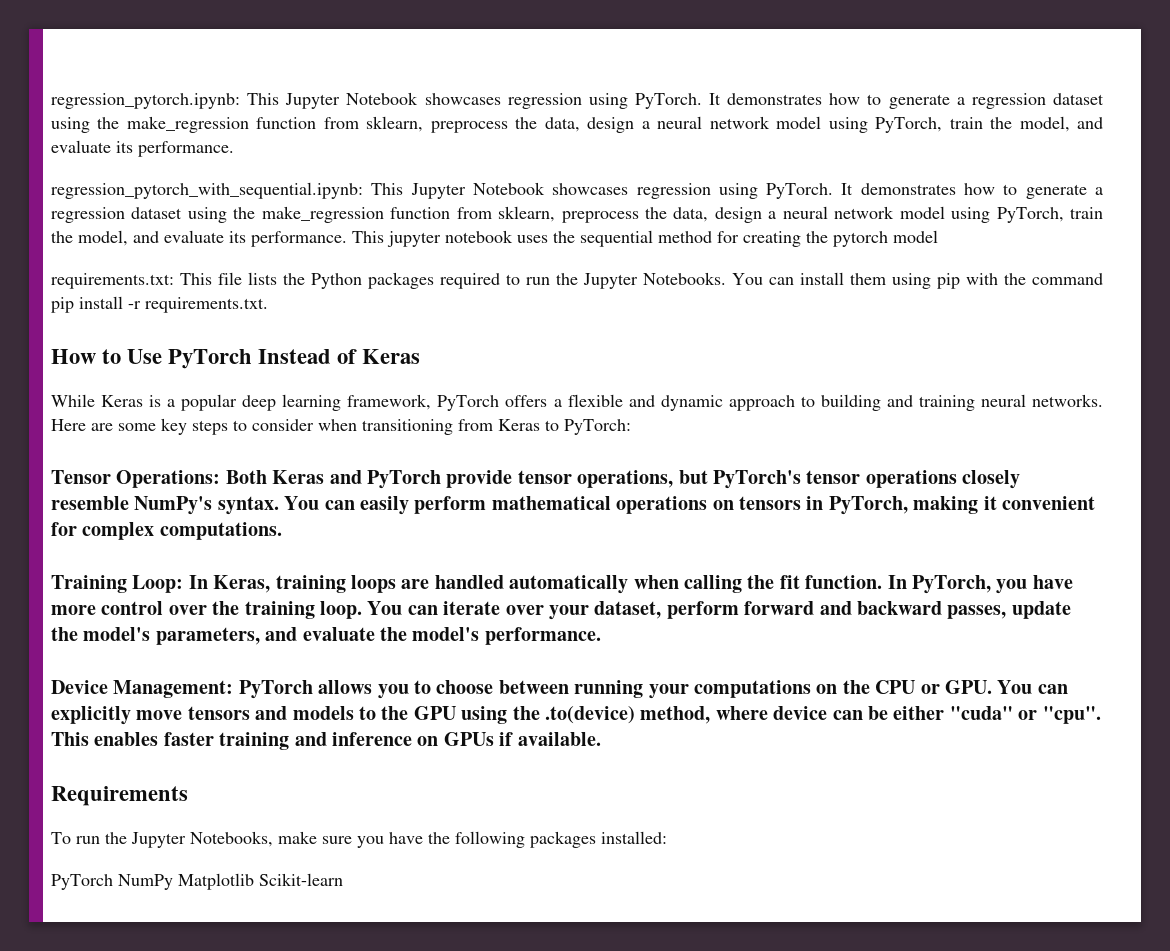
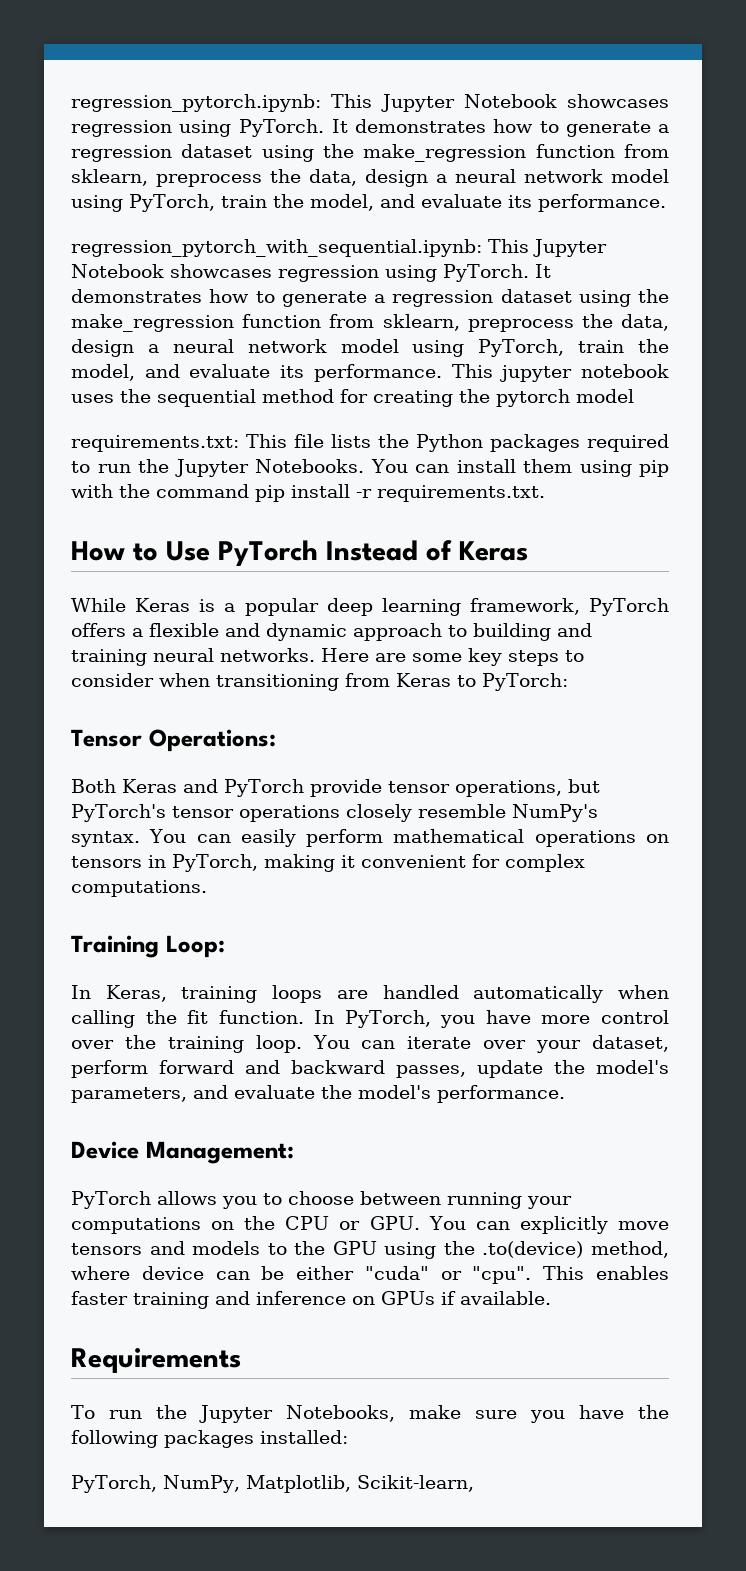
- Tensor Operations: Both Keras and PyTorch provide tensor operations, but PyTorch's tensor operations closely resemble NumPy's syntax.
+ Tensor Operations:
+ Both Keras and PyTorch provide tensor operations, but PyTorch's tensor operations closely resemble NumPy's syntax.
- Training Loop: In Keras, training loops are handled automatically when calling the fit function.
+ Training Loop:
+ In Keras, training loops are handled automatically when calling the fit function.
- Device Management: PyTorch allows you to choose between running your computations on the CPU or GPU. You can explicitly move tensors and models to the GPU using the .to(device) method, where device can be either "cuda" or "cpu".
+ Device Management:
+ PyTorch allows you to choose between running your computations on the CPU or GPU. You can explicitly move tensors and models to the GPU using the .to(device) method, where device can be either "cuda" or "cpu".
- PyTorch NumPy Matplotlib Scikit-learn
+ PyTorch, NumPy, Matplotlib, Scikit-learn,

